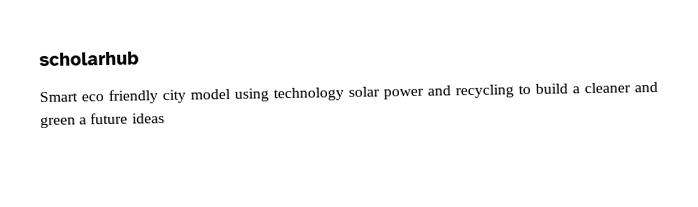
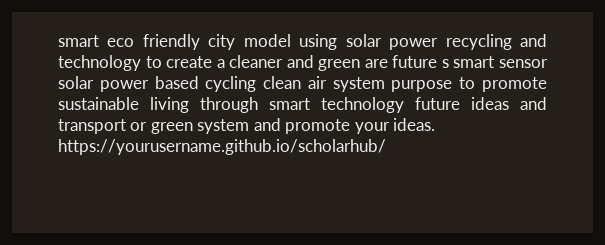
- scholarhub
- Smart eco friendly city model using technology solar power and recycling to build a cleaner and green a future ideas
+ smart eco friendly city model using solar power recycling and technology to create a cleaner and green are future s smart sensor solar power based cycling clean air system purpose to promote sustainable living through smart technology future ideas and transport or green system and promote your ideas. https://yourusername.github.io/scholarhub/

